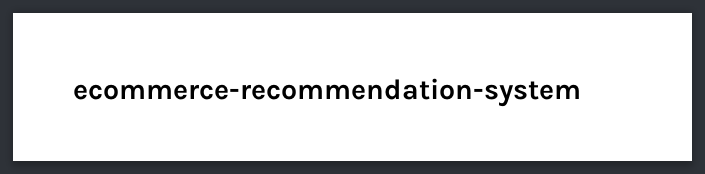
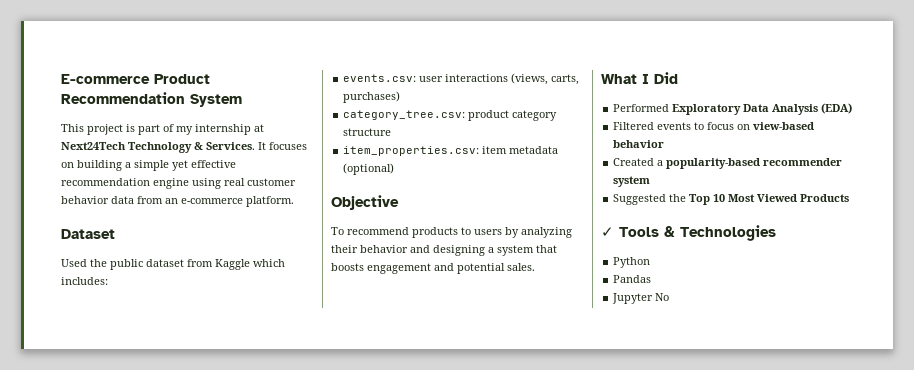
- ecommerce-recommendation-system
+ E-commerce Product Recommendation System
+ This project is part of my internship at Next24Tech Technology & Services. It focuses on building a simple yet effective recommendation engine using real customer behavior data from an e-commerce platform.
+ Dataset
+ Used the public dataset from Kaggle which includes:
+ events.csv: user interactions (views, carts, purchases)
+ category_tree.csv: product category structure
+ item_properties.csv: item metadata (optional)
+ Objective
+ To recommend products to users by analyzing their behavior and designing a system that boosts engagement and potential sales.
+ What I Did
+ Performed Exploratory Data Analysis (EDA)
+ Filtered events to focus on view-based behavior
+ Created a popularity-based recommender system
+ Suggested the Top 10 Most Viewed Products
+ ✓ Tools & Technologies
+ Python
+ Pandas
+ Jupyter No

